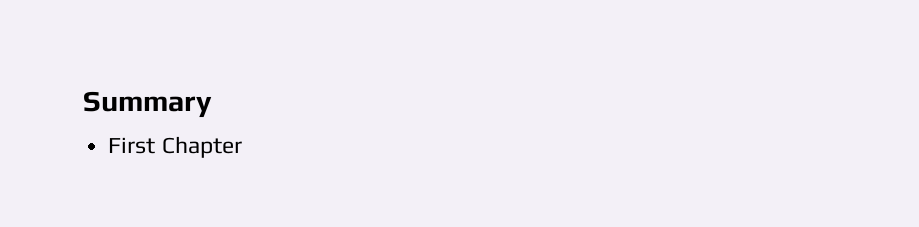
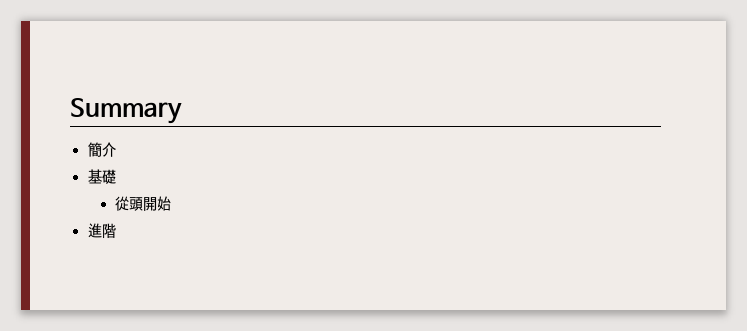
- First Chapter
+ 簡介
+ 基礎
+ 從頭開始
+ 進階

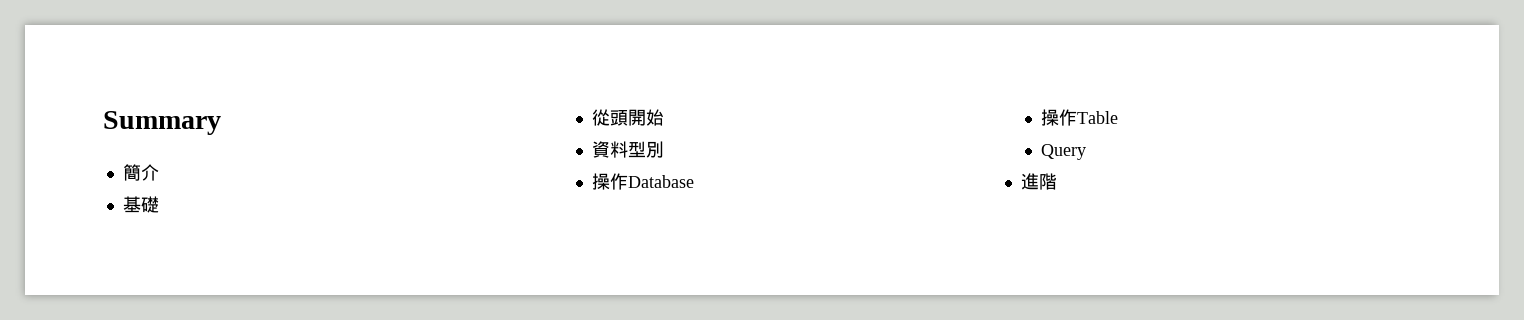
+ 資料型別
+ 操作Database
+ 操作Table
+ Query

